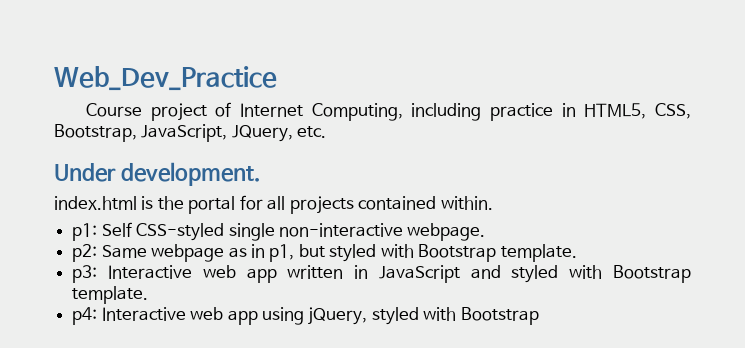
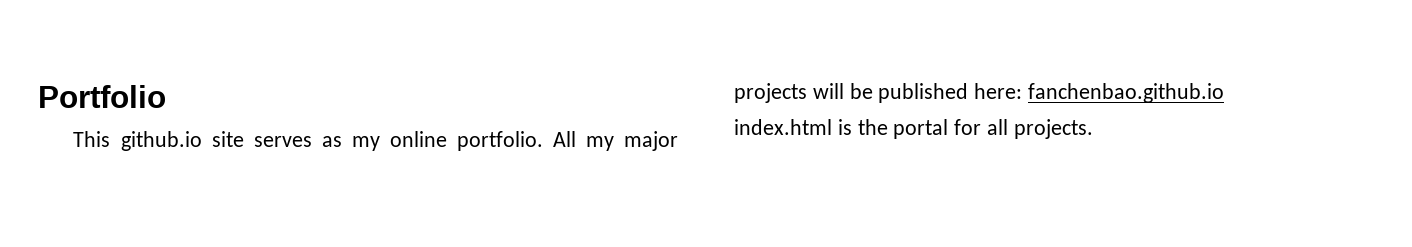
- Web_Dev_Practice
- Course project of Internet Computing, including practice in HTML5, CSS, Bootstrap, JavaScript, JQuery, etc.
- Under development.
+ Portfolio
+ This github.io site serves as my online portfolio. All my major projects will be published here: fanchenbao.github.io
- index.html is the portal for all projects contained within.
- p1: Self CSS-styled single non-interactive webpage.
- p2: Same webpage as in p1, but styled with Bootstrap template.
- p3: Interactive web app written in JavaScript and styled with Bootstrap template.
- p4: Interactive web app using jQuery, styled with Bootstrap
+ index.html is the portal for all projects.

